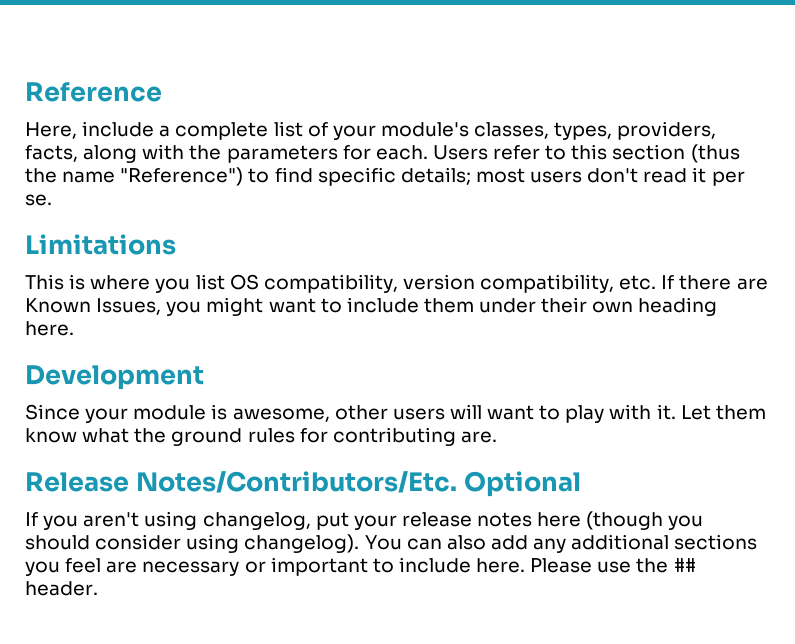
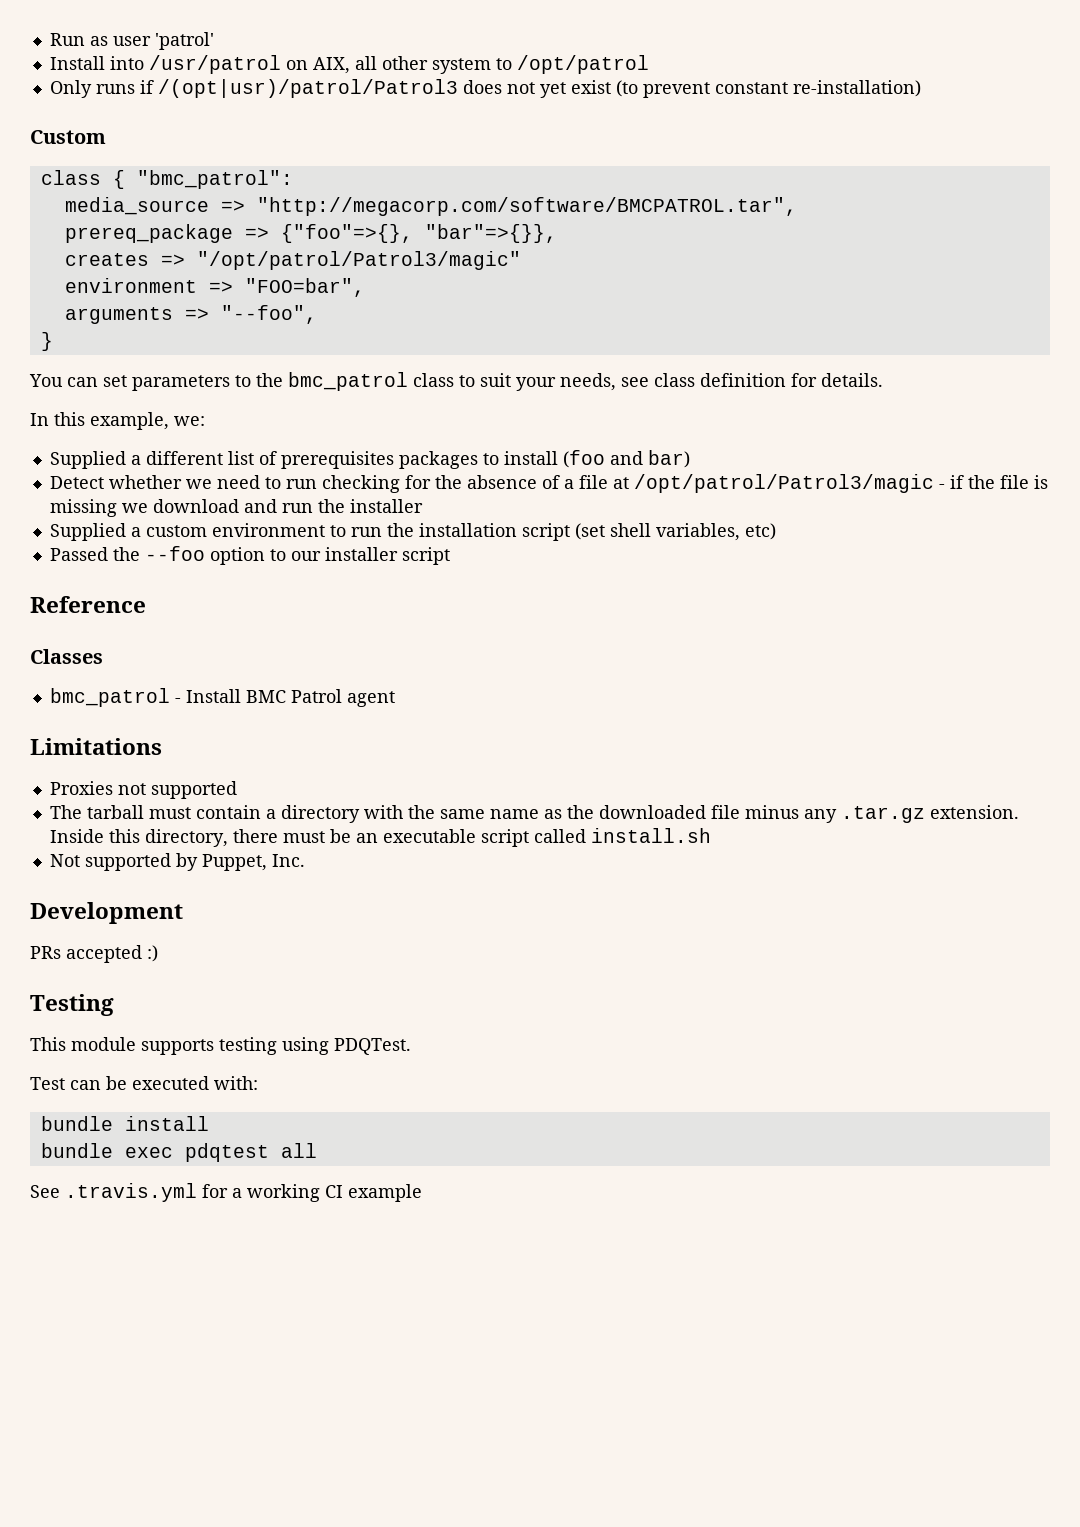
+ Run as user 'patrol'
+ Install into /usr/patrol on AIX, all other system to /opt/patrol
+ Only runs if /(opt|usr)/patrol/Patrol3 does not yet exist (to prevent constant re-installation)
+ Custom
+ class { "bmc_patrol":
+ media_source => "http://megacorp.com/software/BMCPATROL.tar",
+ prereq_package => {"foo"=>{}, "bar"=>{}},
+ creates => "/opt/patrol/Patrol3/magic"
+ environment => "FOO=bar",
+ arguments => "--foo",
+ }
+ You can set parameters to the bmc_patrol class to suit your needs, see class definition for details.
+ In this example, we:
+ Supplied a different list of prerequisites packages to install (foo and bar)
+ Detect whether we need to run checking for the absence of a file at /opt/patrol/Patrol3/magic - if the file is missing we download and run the installer
+ Supplied a custom environment to run the installation script (set shell variables, etc)
+ Passed the --foo option to our installer script
  Reference
- Here, include a complete list of your module's classes, types, providers, facts, along with the parameters for each. Users refer to this section (thus the name "Reference") to find specific details; most users don't read it per se.
+ Classes
+ bmc_patrol - Install BMC Patrol agent
  Limitations
- This is where you list OS compatibility, version compatibility, etc. If there are Known Issues, you might want to include them under their own heading here.
+ Proxies not supported
+ The tarball must contain a directory with the same name as the downloaded file minus any .tar.gz extension. Inside this directory, there must be an executable script called install.sh
+ Not supported by Puppet, Inc.
  Development
- Since your module is awesome, other users will want to play with it. Let them know what the ground rules for contributing are.
- Release Notes/Contributors/Etc. Optional
- If you aren't using changelog, put your release notes here (though you should consider using changelog). You can also add any additional sections you feel are necessary or important to include here. Please use the ## header.
+ PRs accepted :)
+ Testing
+ This module supports testing using PDQTest.
+ Test can be executed with:
+ bundle install
+ bundle exec pdqtest all
+ See .travis.yml for a working CI example

